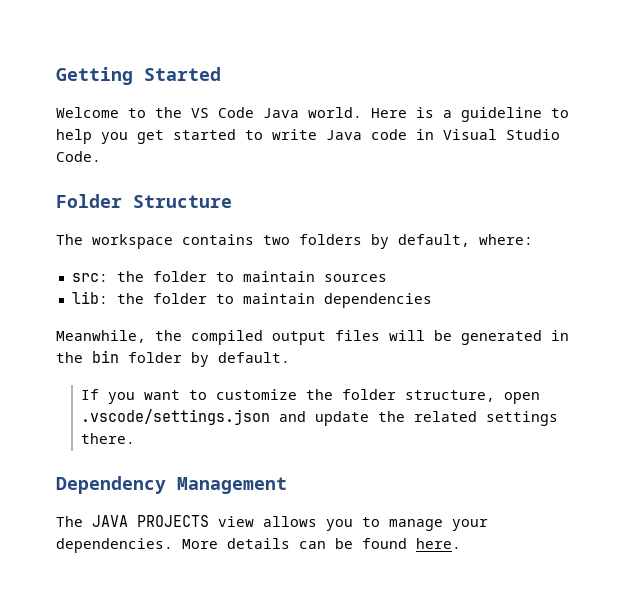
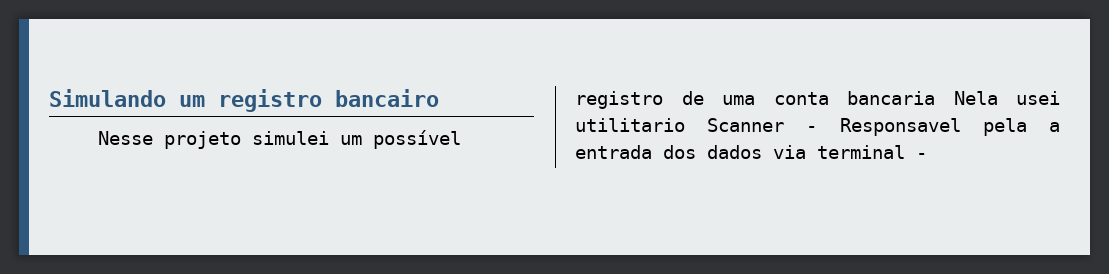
- Getting Started
- Welcome to the VS Code Java world. Here is a guideline to help you get started to write Java code in Visual Studio Code.
- Folder Structure
- The workspace contains two folders by default, where:
- src: the folder to maintain sources
- lib: the folder to maintain dependencies
- Meanwhile, the compiled output files will be generated in the bin folder by default.
- If you want to customize the folder structure, open .vscode/settings.json and update the related settings there.
- Dependency Management
- The JAVA PROJECTS view allows you to manage your dependencies. More details can be found here.
+ Simulando um registro bancairo
+ Nesse projeto simulei um possível registro de uma conta bancaria Nela usei utilitario Scanner - Responsavel pela a entrada dos dados via terminal -

